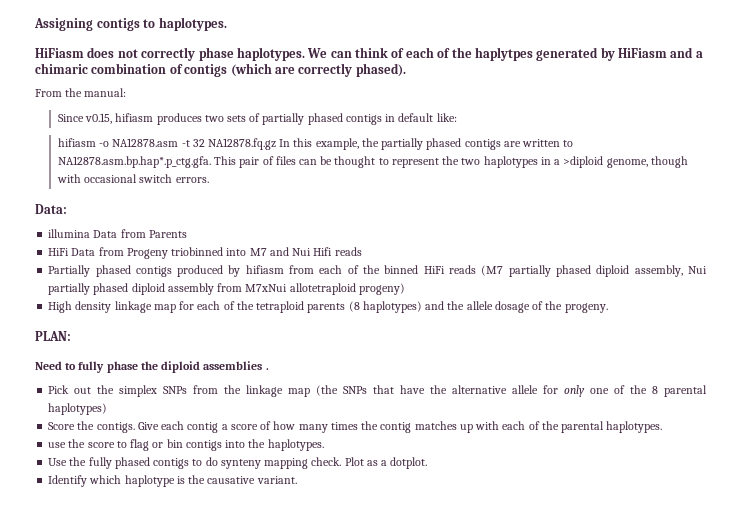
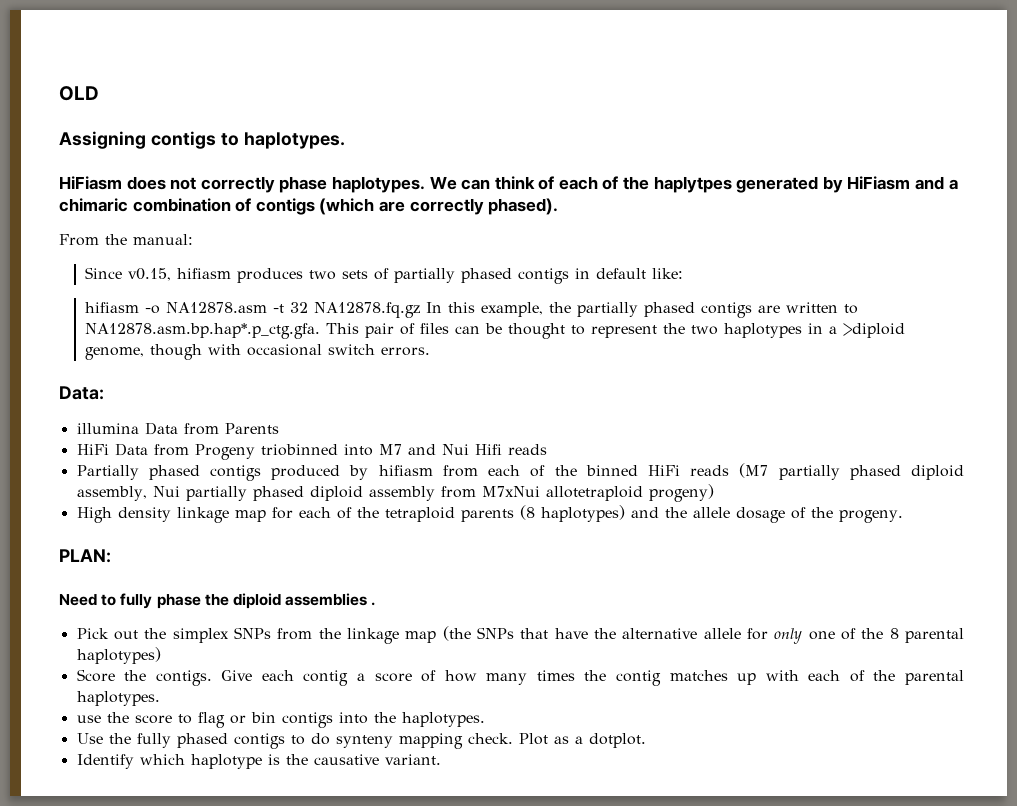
+ OLD

